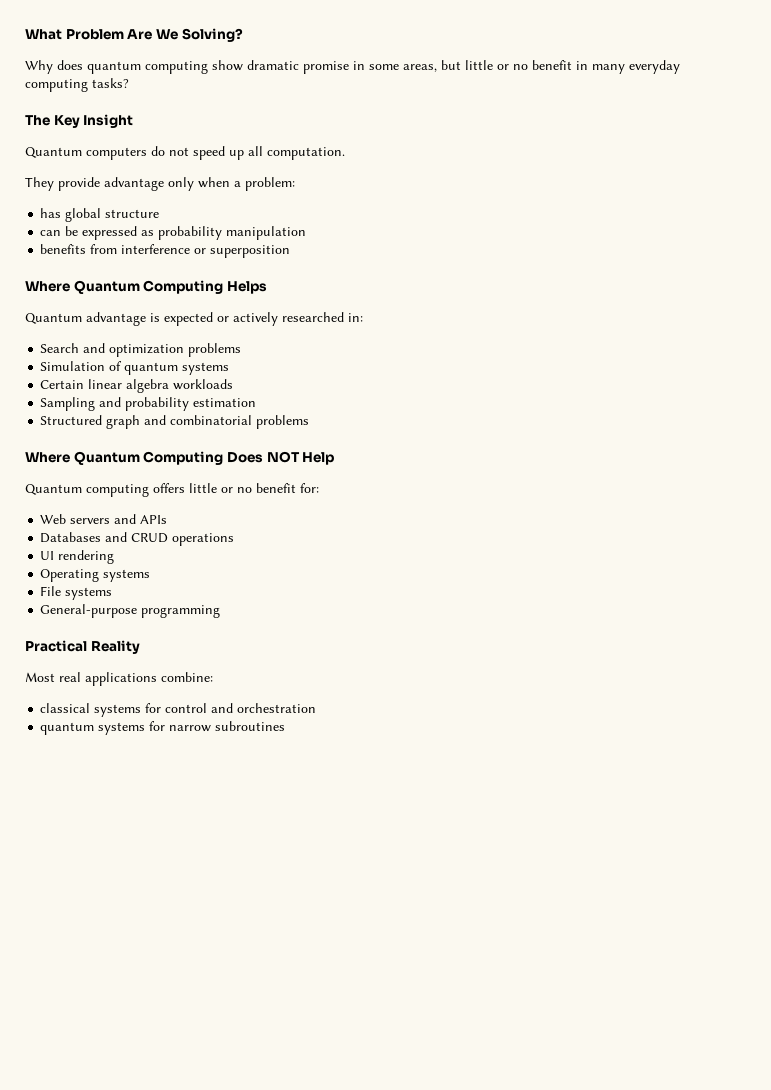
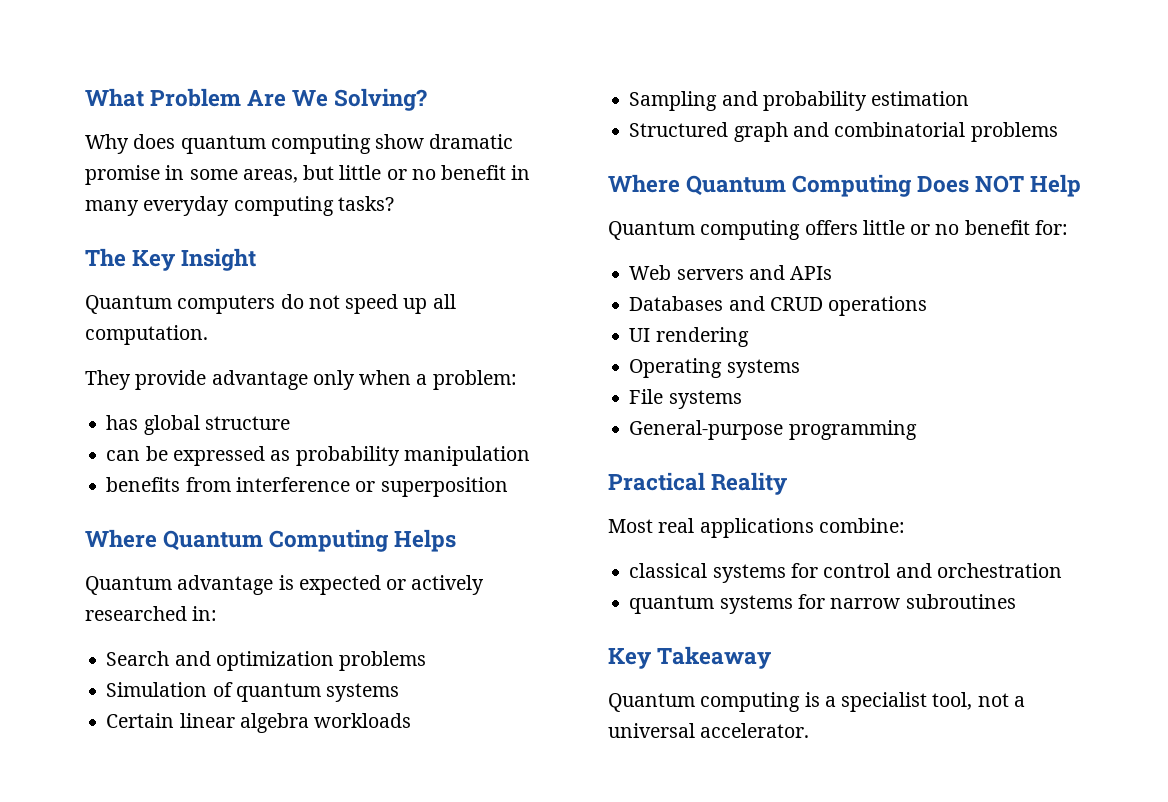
+ Key Takeaway
+ Quantum computing is a specialist tool, not a universal accelerator.

